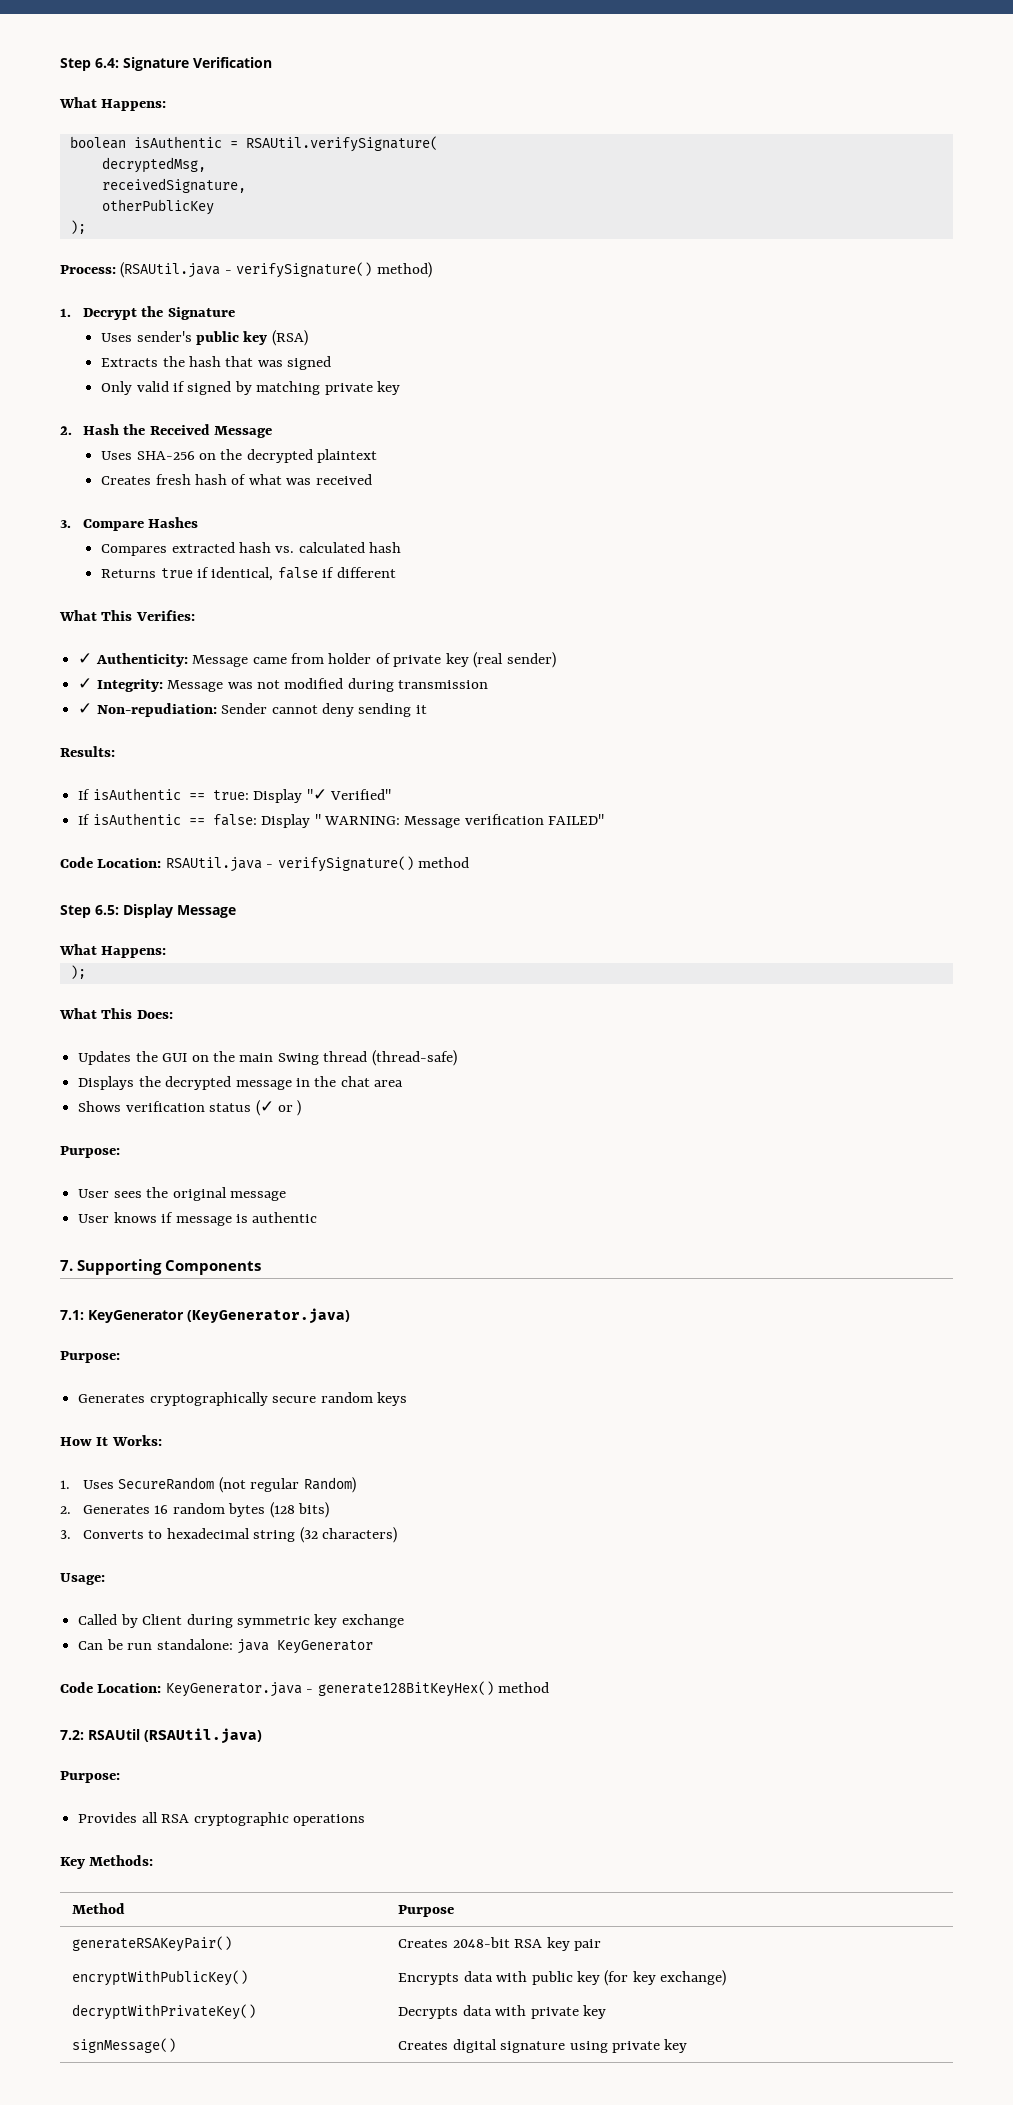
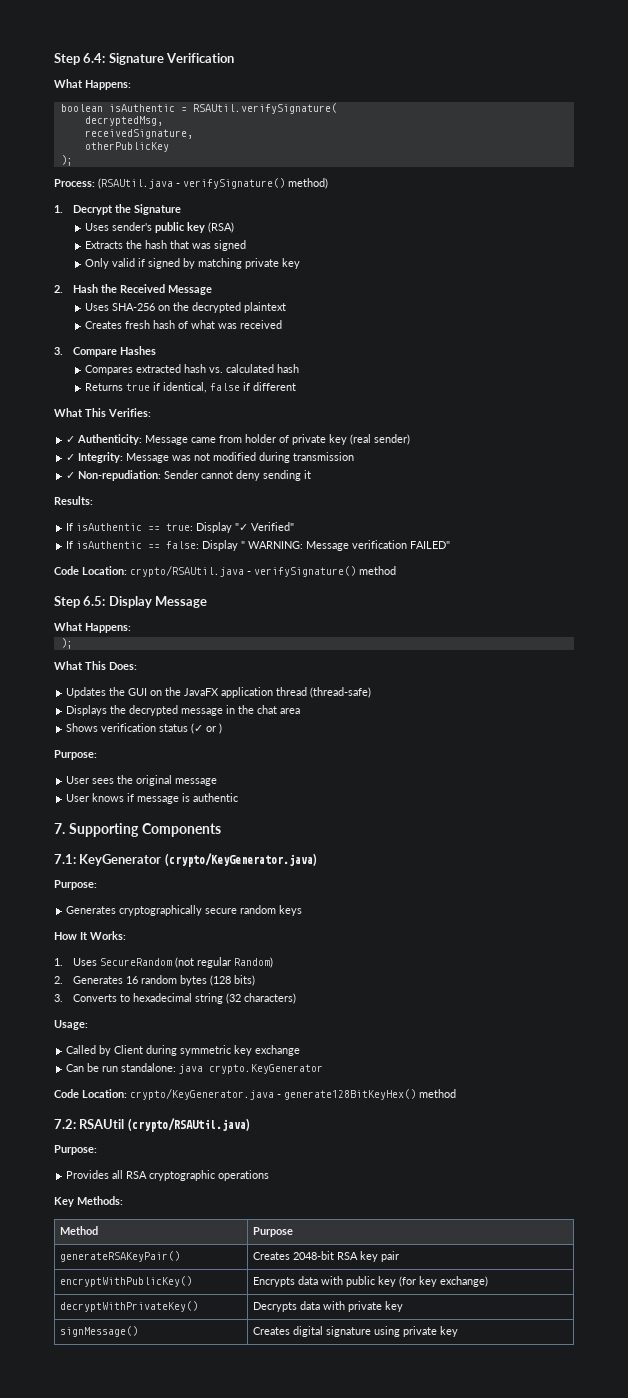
- Code Location: RSAUtil.java - verifySignature() method
+ Code Location: crypto/RSAUtil.java - verifySignature() method
- Updates the GUI on the main Swing thread (thread-safe)
+ Updates the GUI on the JavaFX application thread (thread-safe)
- 7.1: KeyGenerator (KeyGenerator.java)
+ 7.1: KeyGenerator (crypto/KeyGenerator.java)
- Can be run standalone: java KeyGenerator
- Code Location: KeyGenerator.java - generate128BitKeyHex() method
+ Can be run standalone: java crypto.KeyGenerator
+ Code Location: crypto/KeyGenerator.java - generate128BitKeyHex() method
- 7.2: RSAUtil (RSAUtil.java)
+ 7.2: RSAUtil (crypto/RSAUtil.java)

